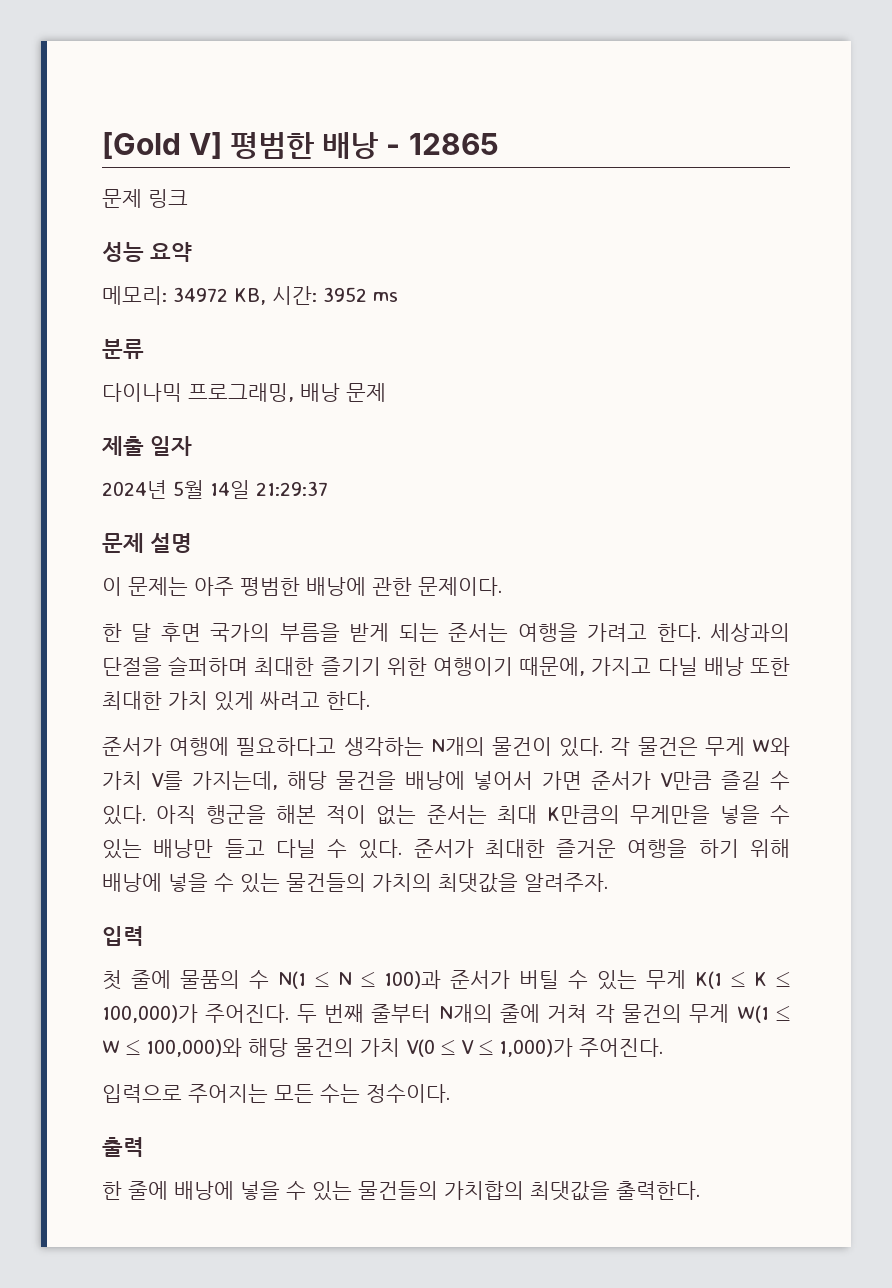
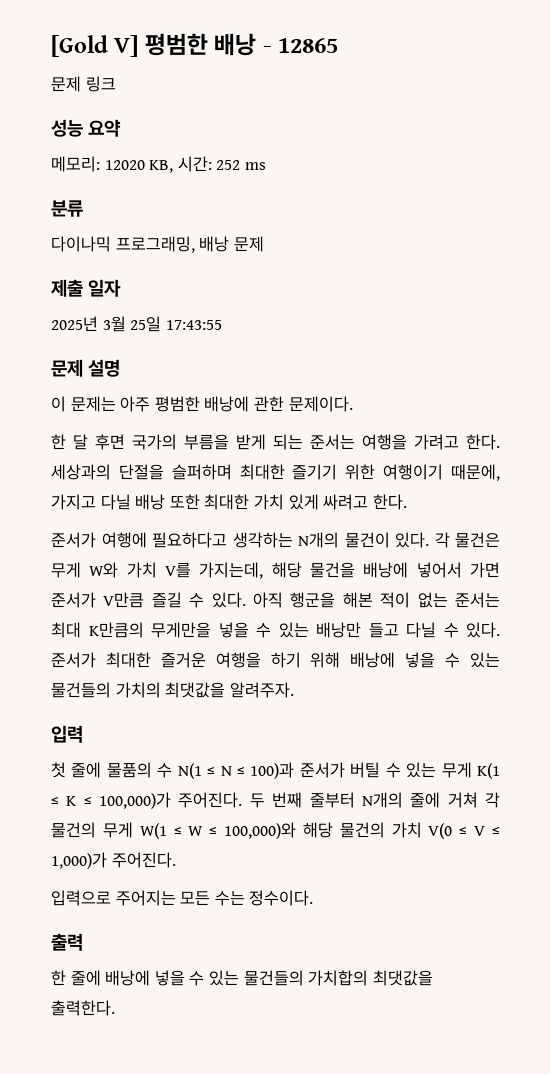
- 메모리: 34972 KB, 시간: 3952 ms
+ 메모리: 12020 KB, 시간: 252 ms
- 2024년 5월 14일 21:29:37
+ 2025년 3월 25일 17:43:55

